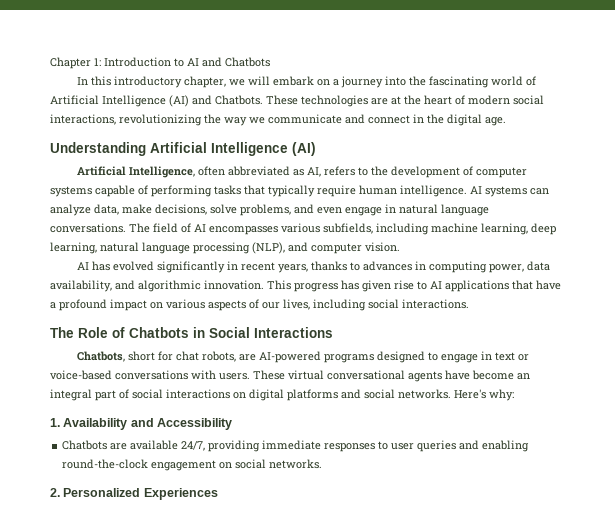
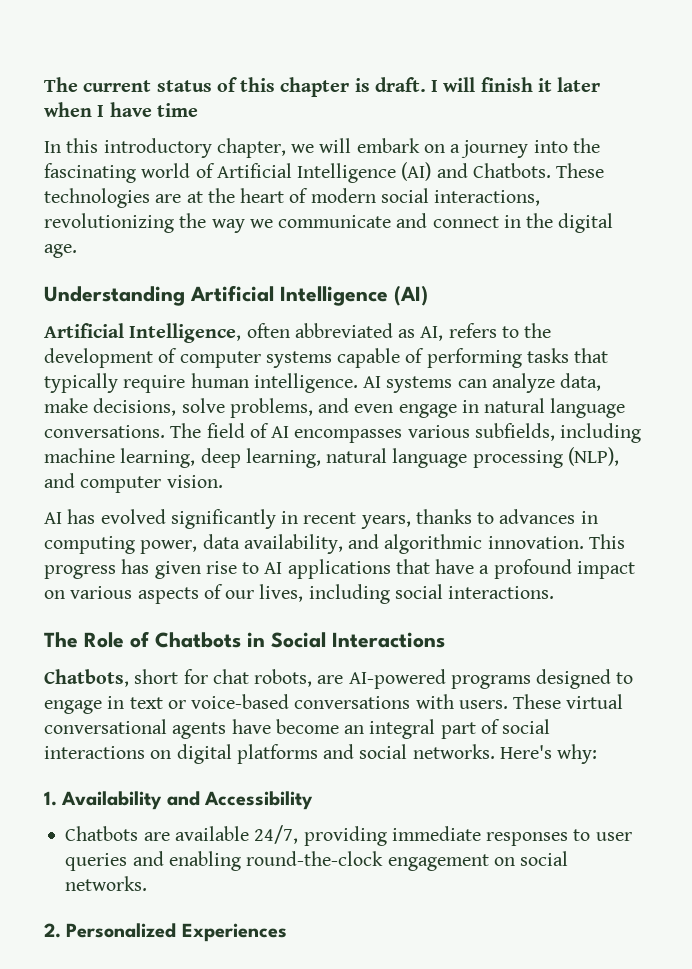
- Chapter 1: Introduction to AI and Chatbots
+ The current status of this chapter is draft. I will finish it later when I have time

